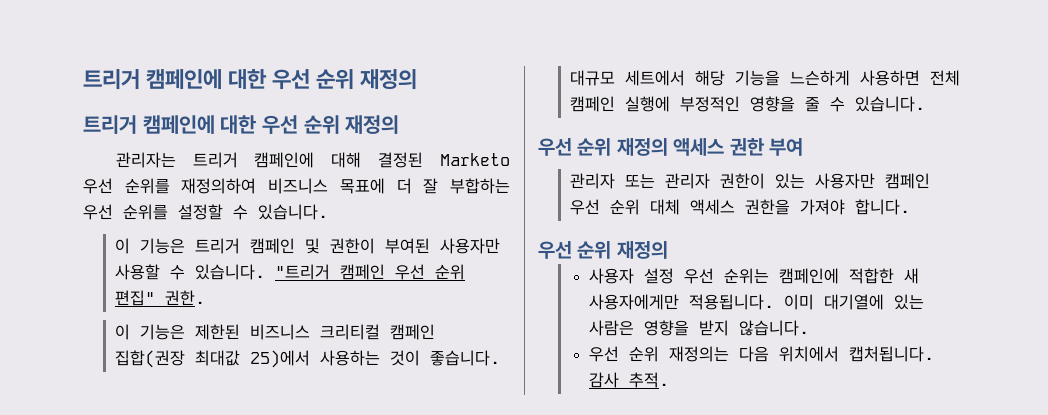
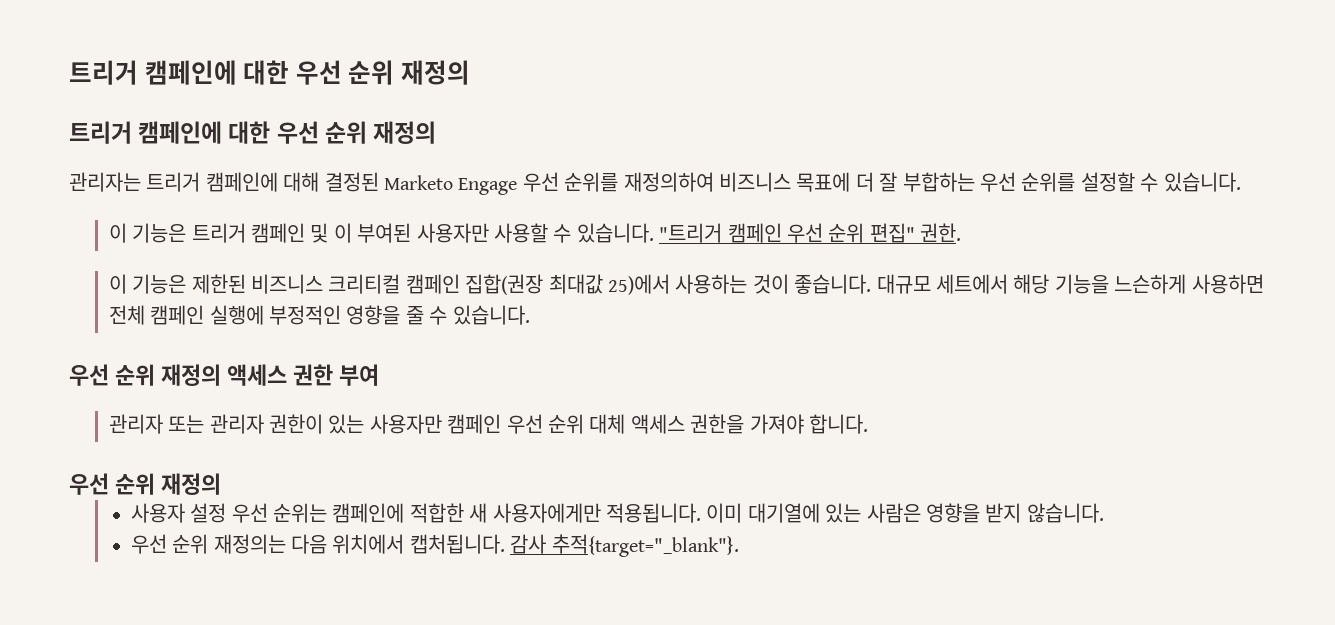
- 관리자는 트리거 캠페인에 대해 결정된 Marketo 우선 순위를 재정의하여 비즈니스 목표에 더 잘 부합하는 우선 순위를 설정할 수 있습니다.
+ 관리자는 트리거 캠페인에 대해 결정된 Marketo Engage 우선 순위를 재정의하여 비즈니스 목표에 더 잘 부합하는 우선 순위를 설정할 수 있습니다.
- 이 기능은 트리거 캠페인 및 권한이 부여된 사용자만 사용할 수 있습니다.
+ 이 기능은 트리거 캠페인 및 이 부여된 사용자만 사용할 수 있습니다.
- 감사 추적.
+ 감사 추적{target="_blank"}.

